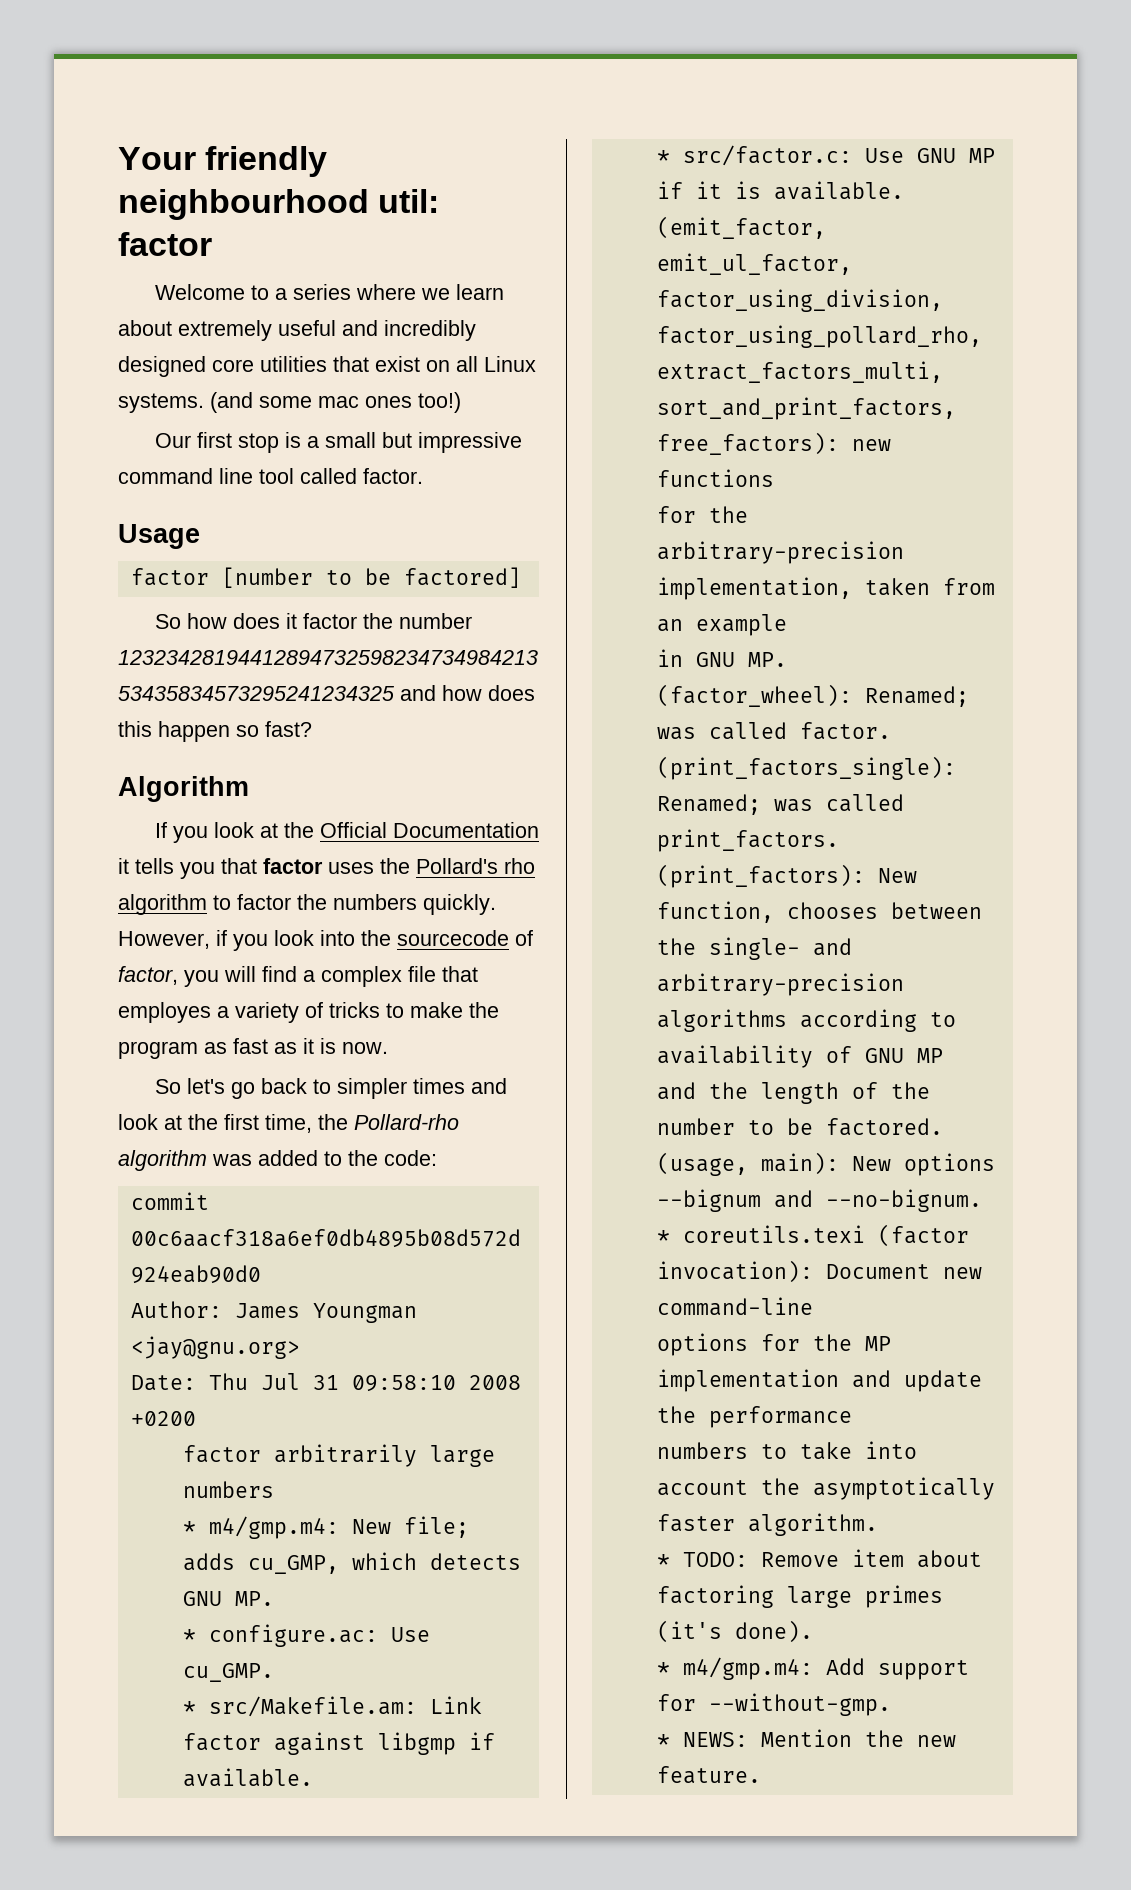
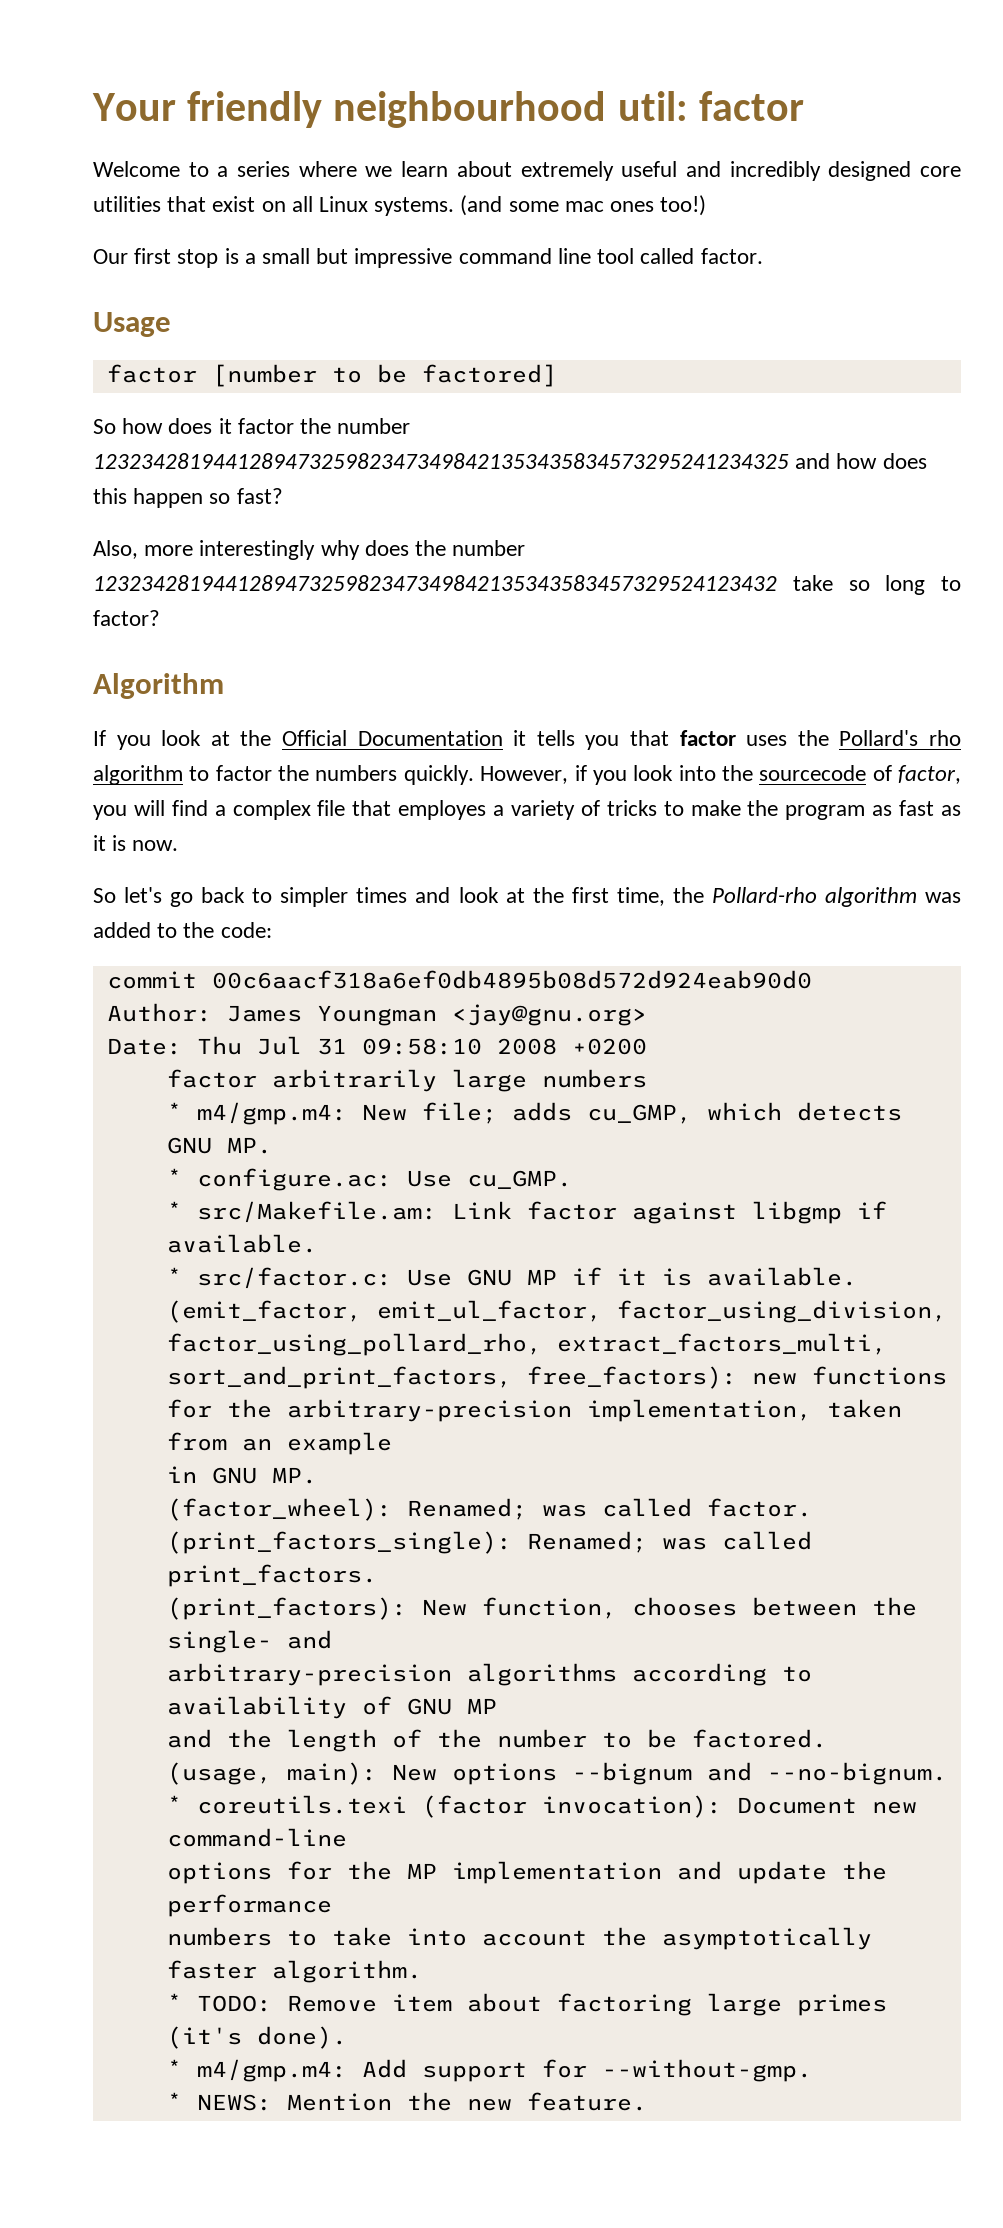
+ Also, more interestingly why does the number 123234281944128947325982347349842135343583457329524123432 take so long to factor?

